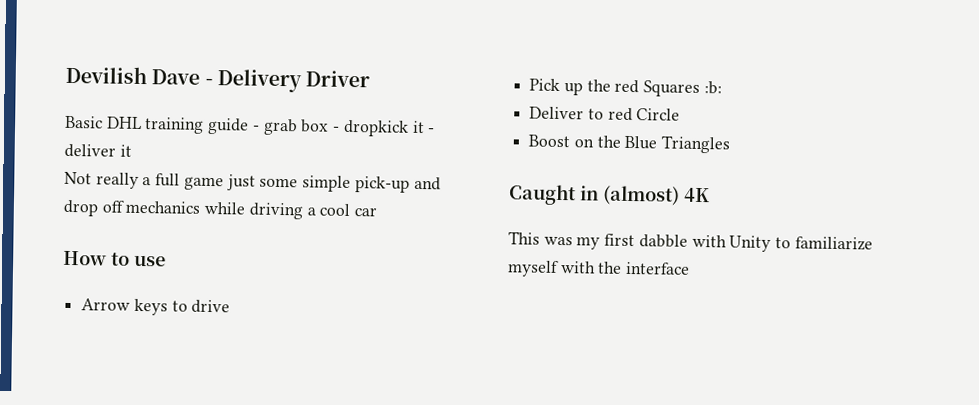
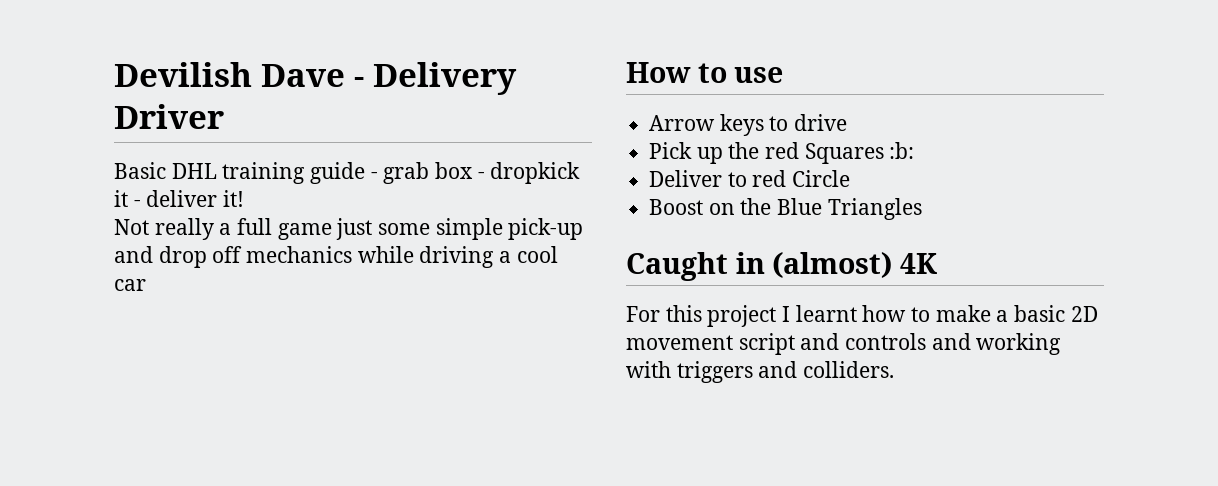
- Basic DHL training guide - grab box - dropkick it - deliver it
+ Basic DHL training guide - grab box - dropkick it - deliver it!
- This was my first dabble with Unity to familiarize myself with the interface
+ For this project I learnt how to make a basic 2D movement script and controls and working with triggers and colliders.

